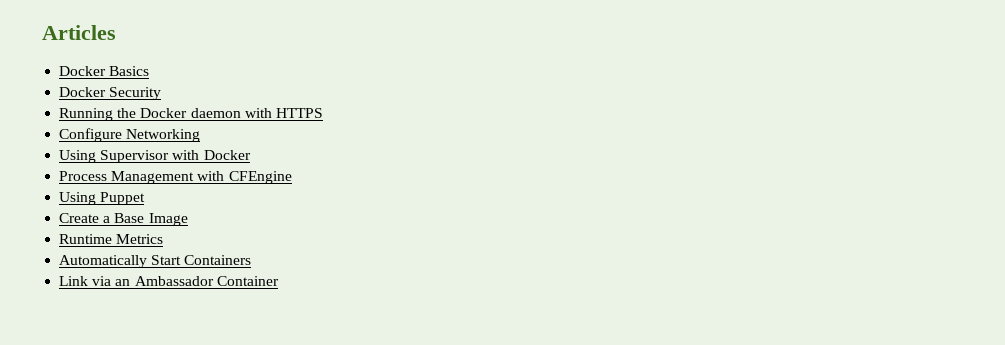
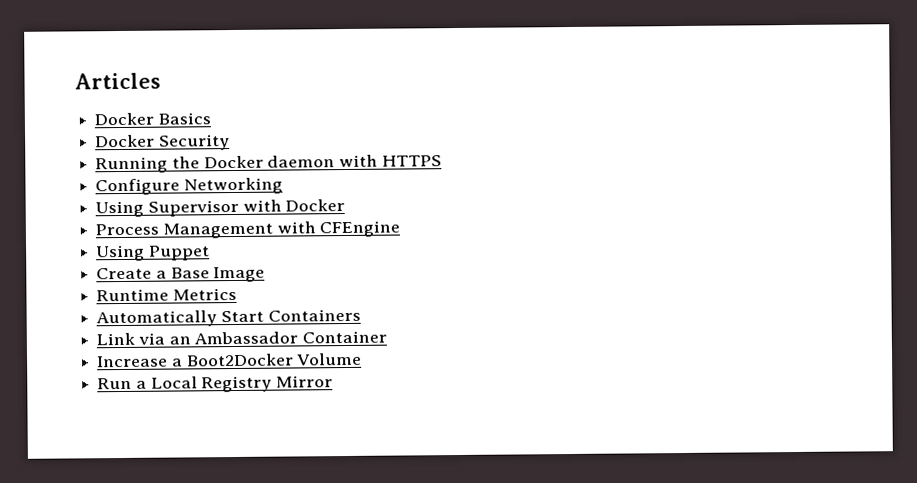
+ Increase a Boot2Docker Volume
+ Run a Local Registry Mirror

